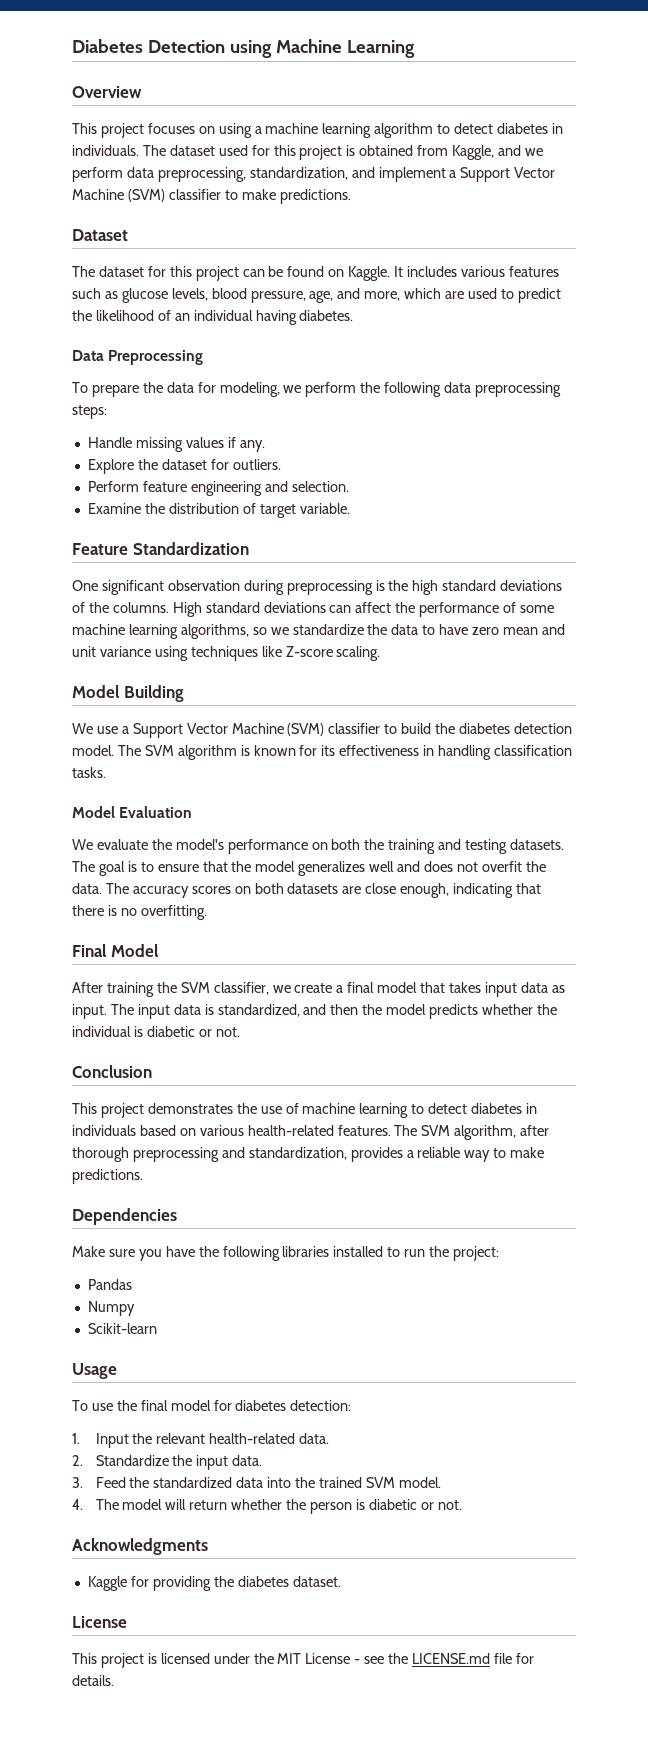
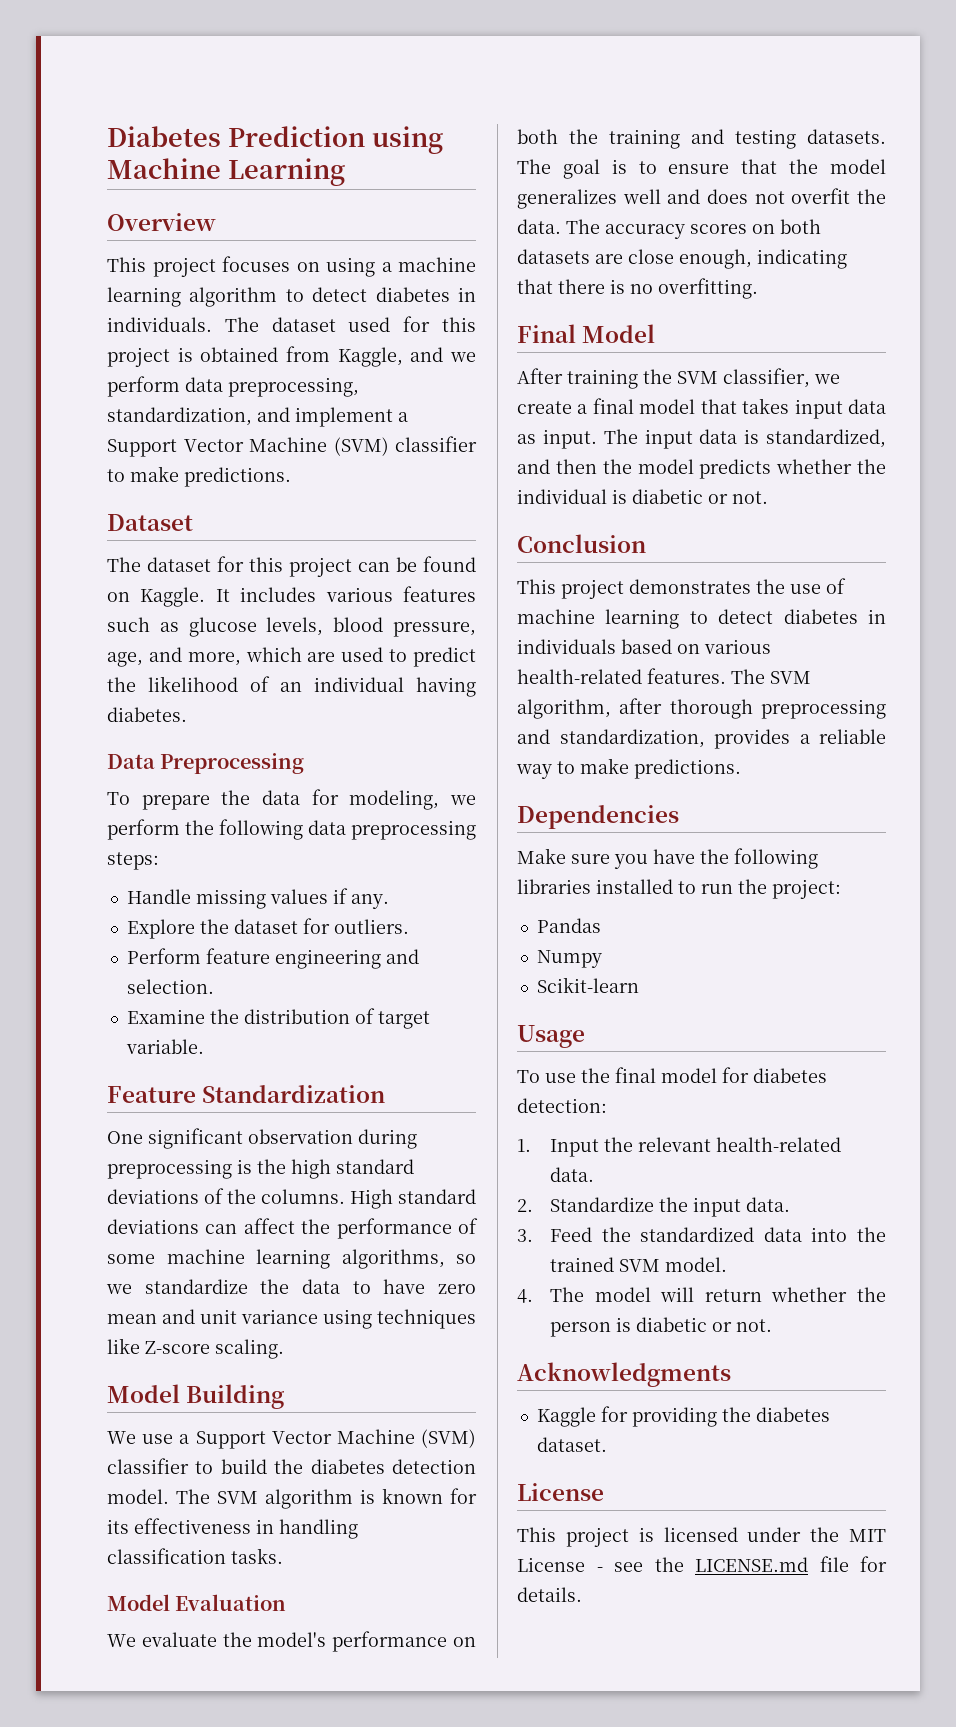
- Diabetes Detection using Machine Learning
+ Diabetes Prediction using Machine Learning

